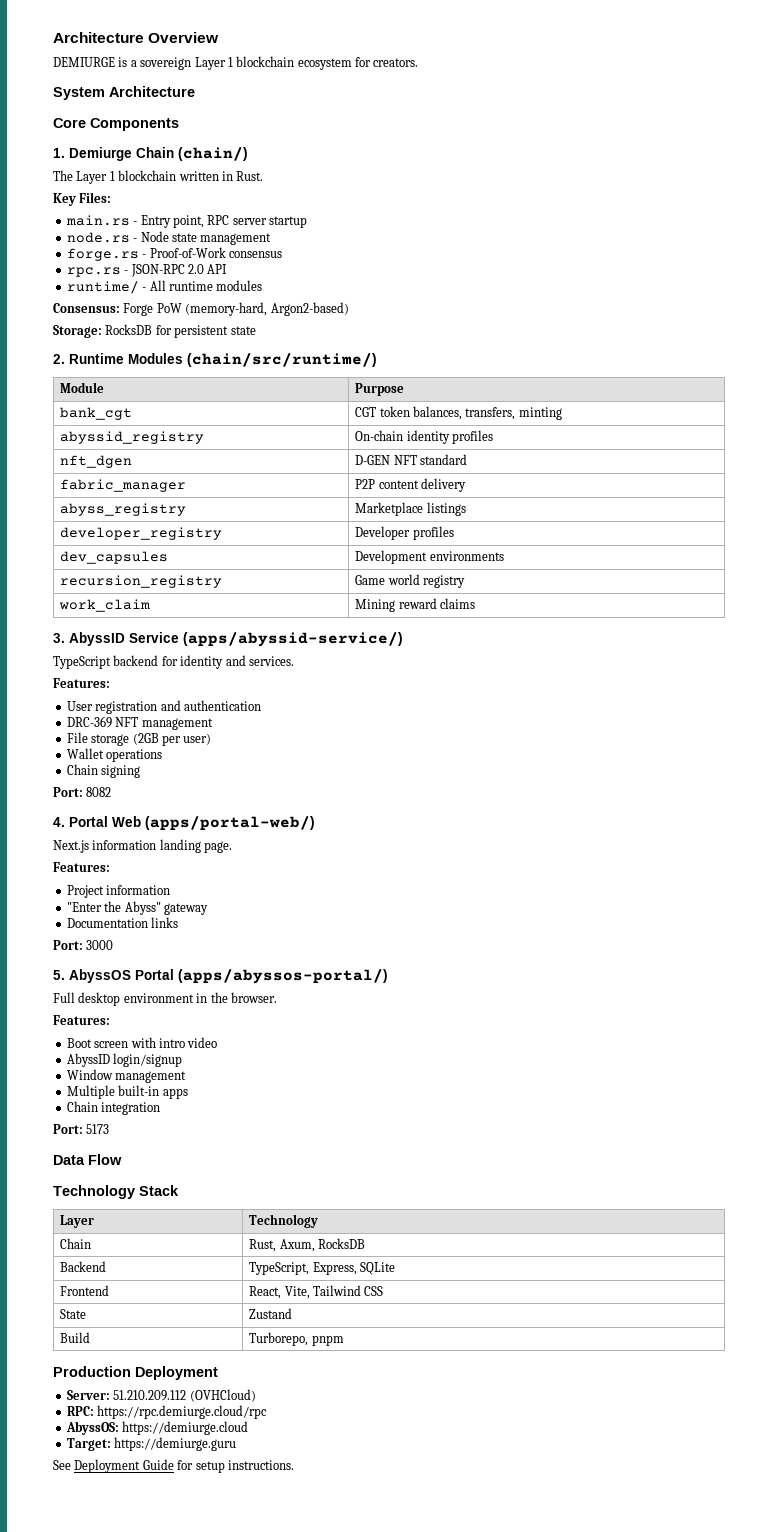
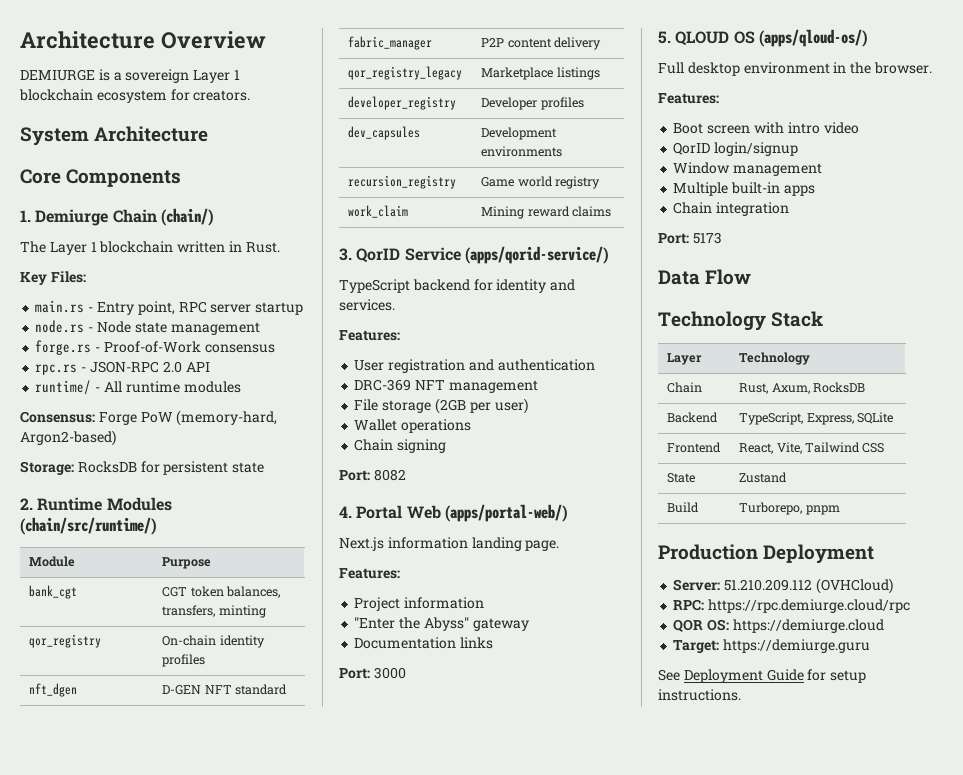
- abyssid_registry | On-chain identity profiles
+ qor_registry | On-chain identity profiles
- abyss_registry | Marketplace listings
+ qor_registry_legacy | Marketplace listings
- 3. AbyssID Service (apps/abyssid-service/)
+ 3. QorID Service (apps/qorid-service/)
- 5. AbyssOS Portal (apps/abyssos-portal/)
+ 5. QLOUD OS (apps/qloud-os/)
- AbyssID login/signup
+ QorID login/signup
- AbyssOS: https://demiurge.cloud
+ QOR OS: https://demiurge.cloud

